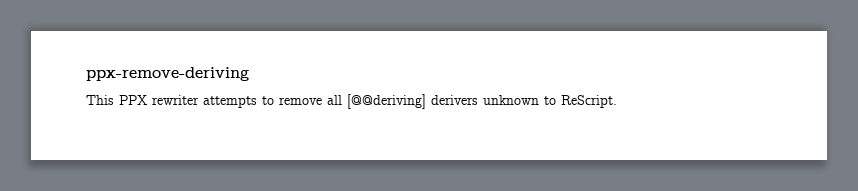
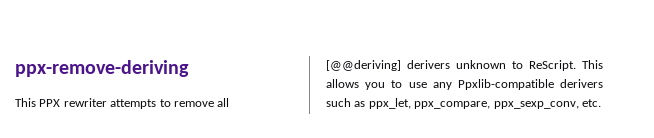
+ This allows you to use any Ppxlib-compatible derivers such as ppx_let, ppx_compare, ppx_sexp_conv, etc.

